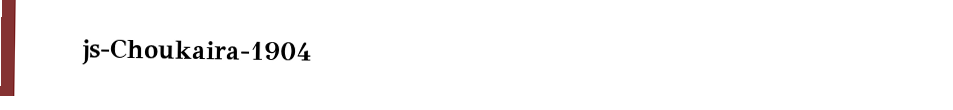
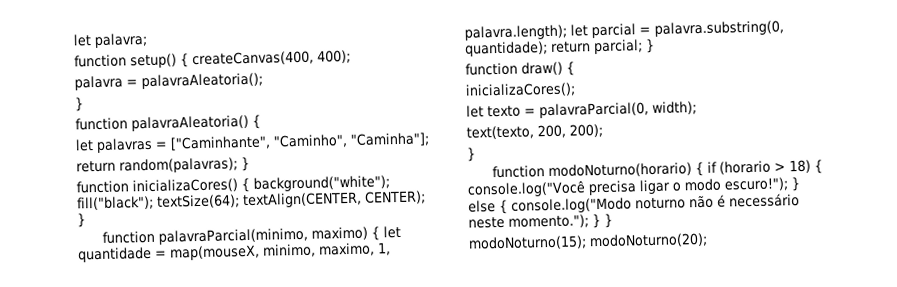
- js-Choukaira-1904
+ let palavra;
+ function setup() { createCanvas(400, 400);
+ palavra = palavraAleatoria();
+ }
+ function palavraAleatoria() {
+ let palavras = ["Caminhante", "Caminho", "Caminha"];
+ return random(palavras); }
+ function inicializaCores() { background("white"); fill("black"); textSize(64); textAlign(CENTER, CENTER); }
+ function palavraParcial(minimo, maximo) { let quantidade = map(mouseX, minimo, maximo, 1, palavra.length); let parcial = palavra.substring(0, quantidade); return parcial; }
+ function draw() {
+ inicializaCores();
+ let texto = palavraParcial(0, width);
+ text(texto, 200, 200);
+ }
+ function modoNoturno(horario) { if (horario > 18) { console.log("Você precisa ligar o modo escuro!"); } else { console.log("Modo noturno não é necessário neste momento."); } }
+ modoNoturno(15); modoNoturno(20);

